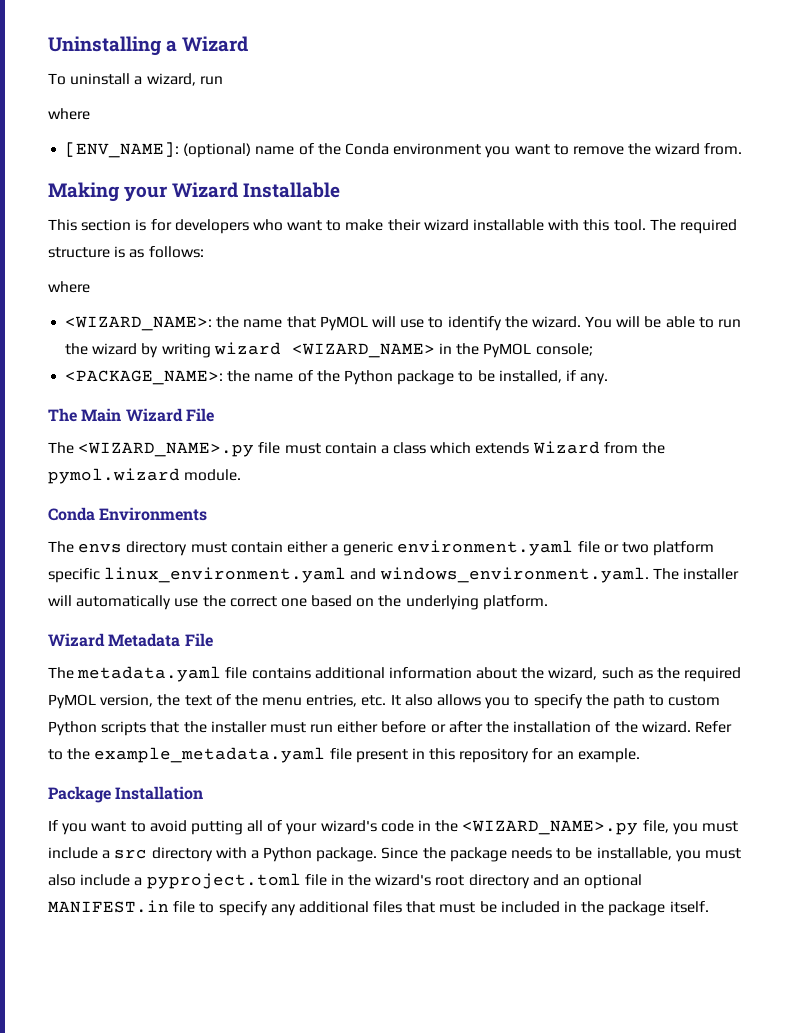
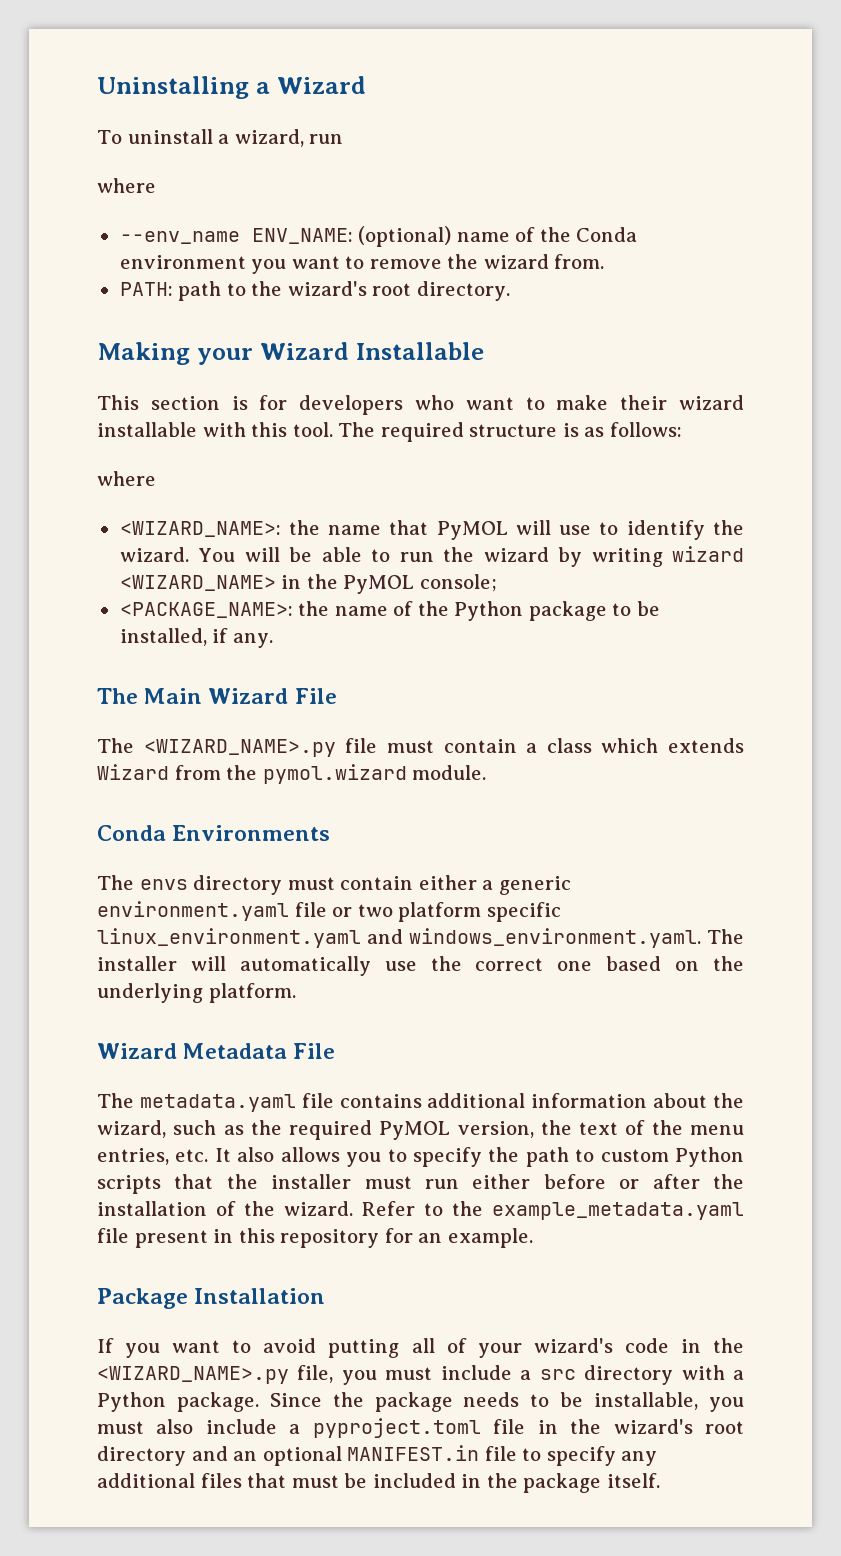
- [ENV_NAME]: (optional) name of the Conda environment you want to remove the wizard from.
+ --env_name ENV_NAME: (optional) name of the Conda environment you want to remove the wizard from.
+ PATH: path to the wizard's root directory.

